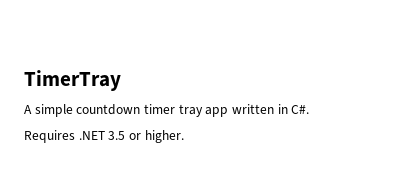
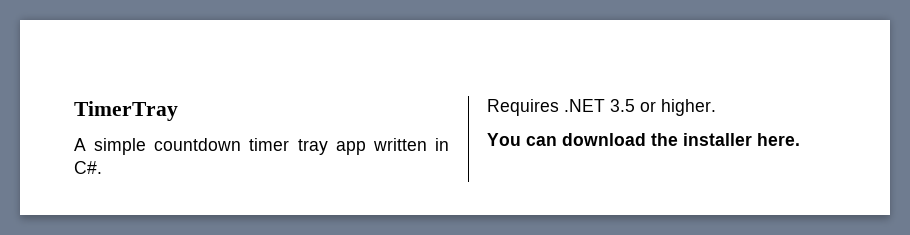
+ You can download the installer here.

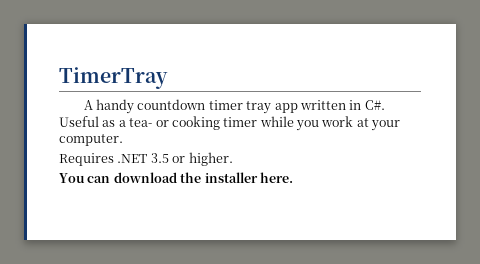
- A simple countdown timer tray app written in C#.
+ A handy countdown timer tray app written in C#. Useful as a tea- or cooking timer while you work at your computer.

